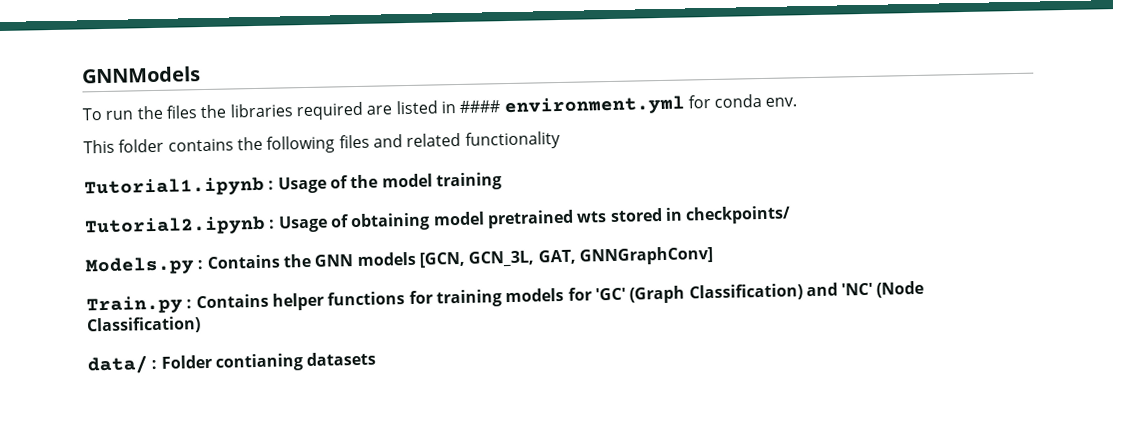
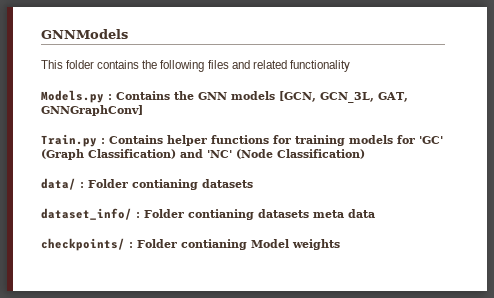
- To run the files the libraries required are listed in #### environment.yml for conda env.
- Tutorial1.ipynb : Usage of the model training
- Tutorial2.ipynb : Usage of obtaining model pretrained wts stored in checkpoints/
+ dataset_info/ : Folder contianing datasets meta data
+ checkpoints/ : Folder contianing Model weights

